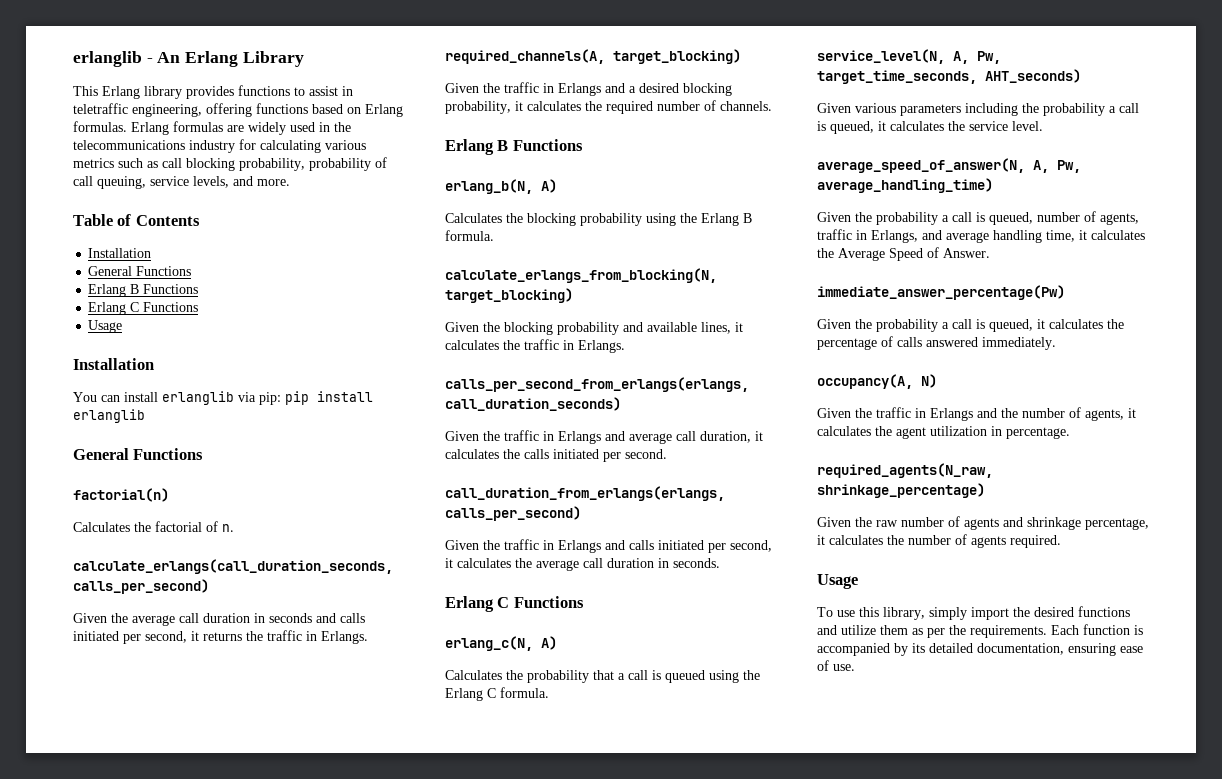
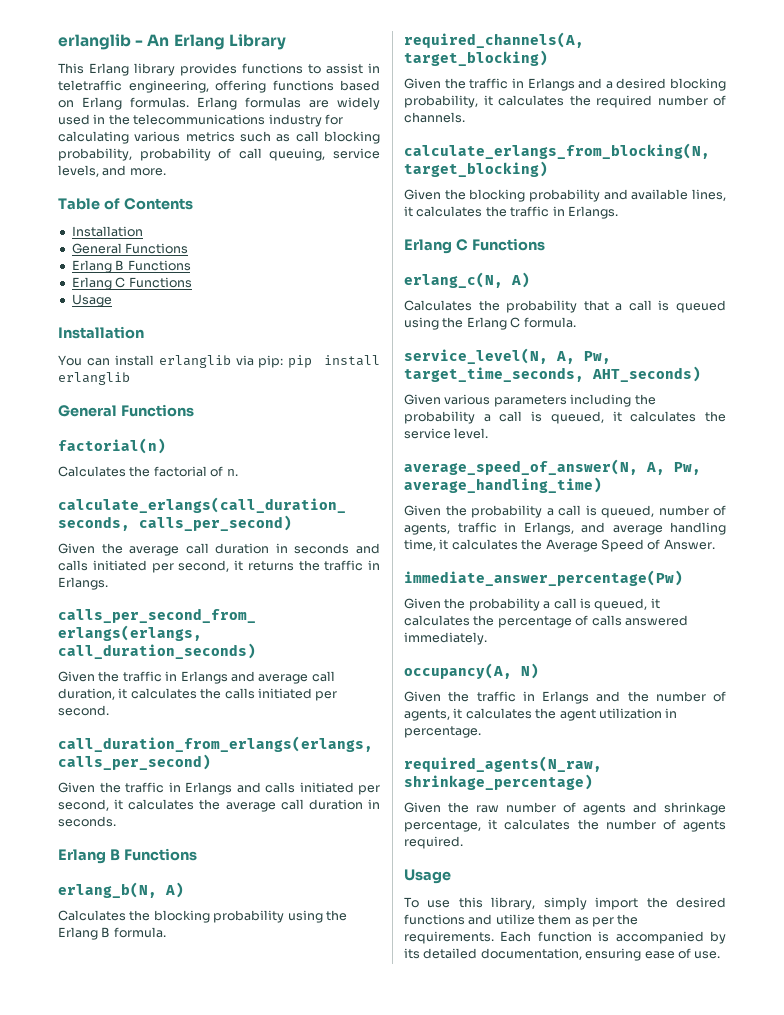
- required_channels(A, target_blocking)
- Given the traffic in Erlangs and a desired blocking probability, it calculates the required number of channels.
- Erlang B Functions
- erlang_b(N, A)
- Calculates the blocking probability using the Erlang B formula.
- calculate_erlangs_from_blocking(N, target_blocking)
- Given the blocking probability and available lines, it calculates the traffic in Erlangs.
  Given the traffic in Erlangs and calls initiated per second, it calculates the average call duration in seconds.
+ Erlang B Functions
+ erlang_b(N, A)
+ Calculates the blocking probability using the Erlang B formula.
+ required_channels(A, target_blocking)
+ Given the traffic in Erlangs and a desired blocking probability, it calculates the required number of channels.
+ calculate_erlangs_from_blocking(N, target_blocking)
+ Given the blocking probability and available lines, it calculates the traffic in Erlangs.

